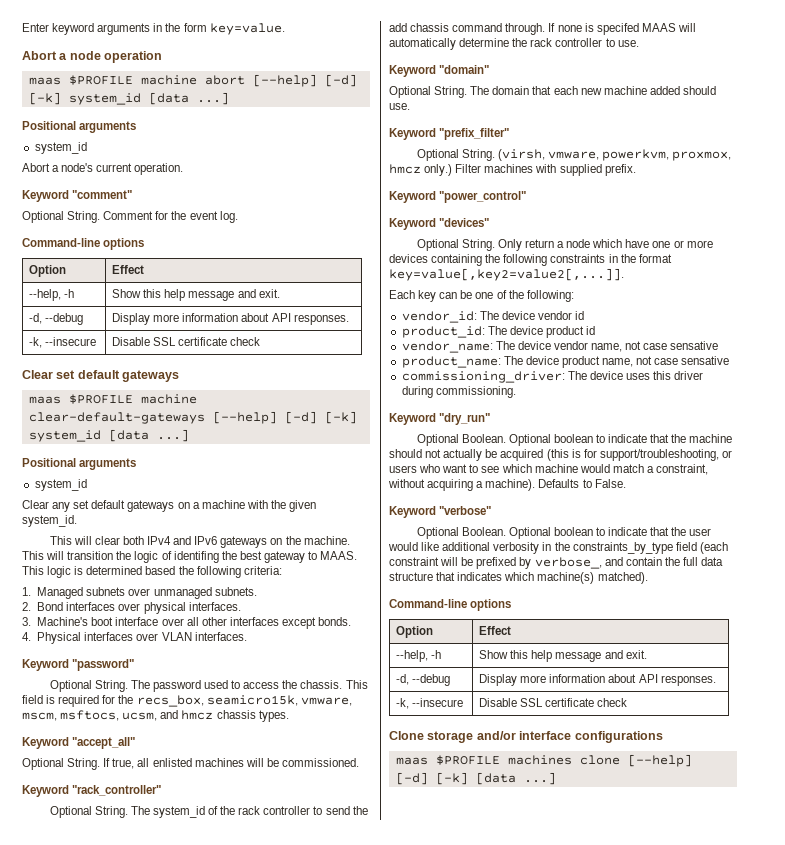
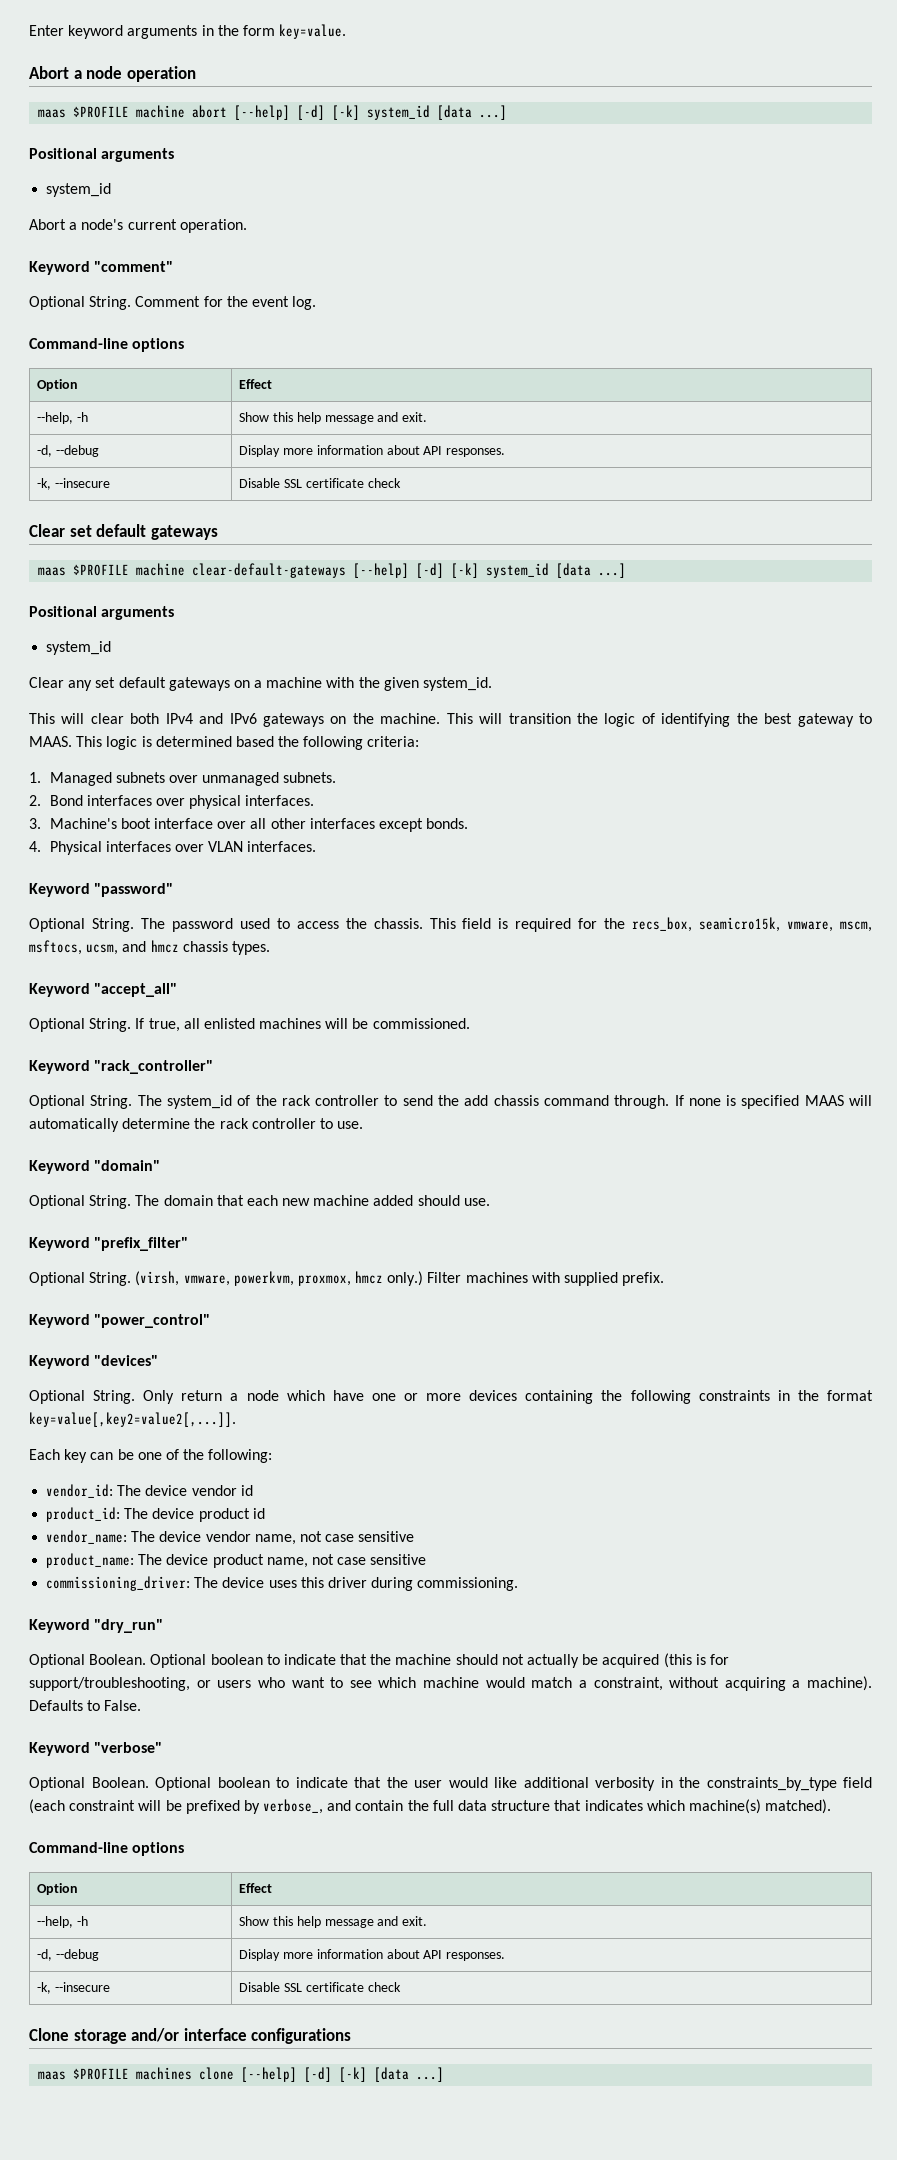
- This will transition the logic of identifing the best gateway to MAAS.
+ This will transition the logic of identifying the best gateway to MAAS.
- If none is specifed MAAS will automatically determine the rack controller to use.
+ If none is specified MAAS will automatically determine the rack controller to use.
- vendor_name: The device vendor name, not case sensative
+ vendor_name: The device vendor name, not case sensitive
- product_name: The device product name, not case sensative
+ product_name: The device product name, not case sensitive

